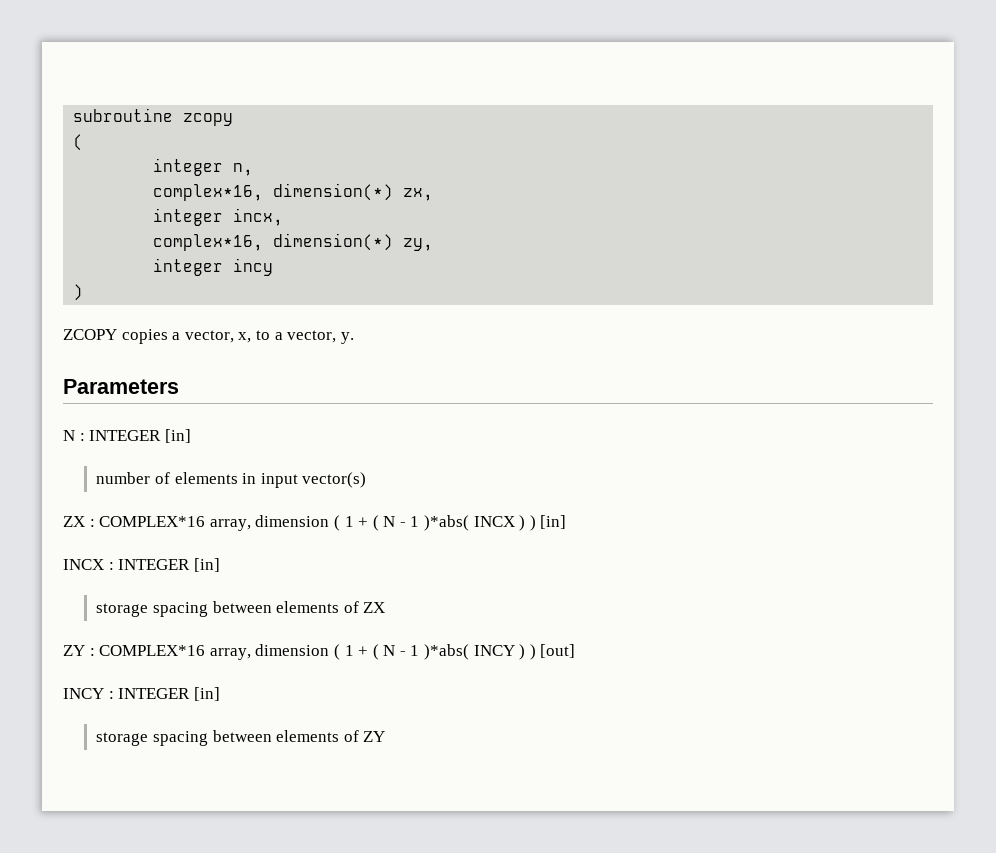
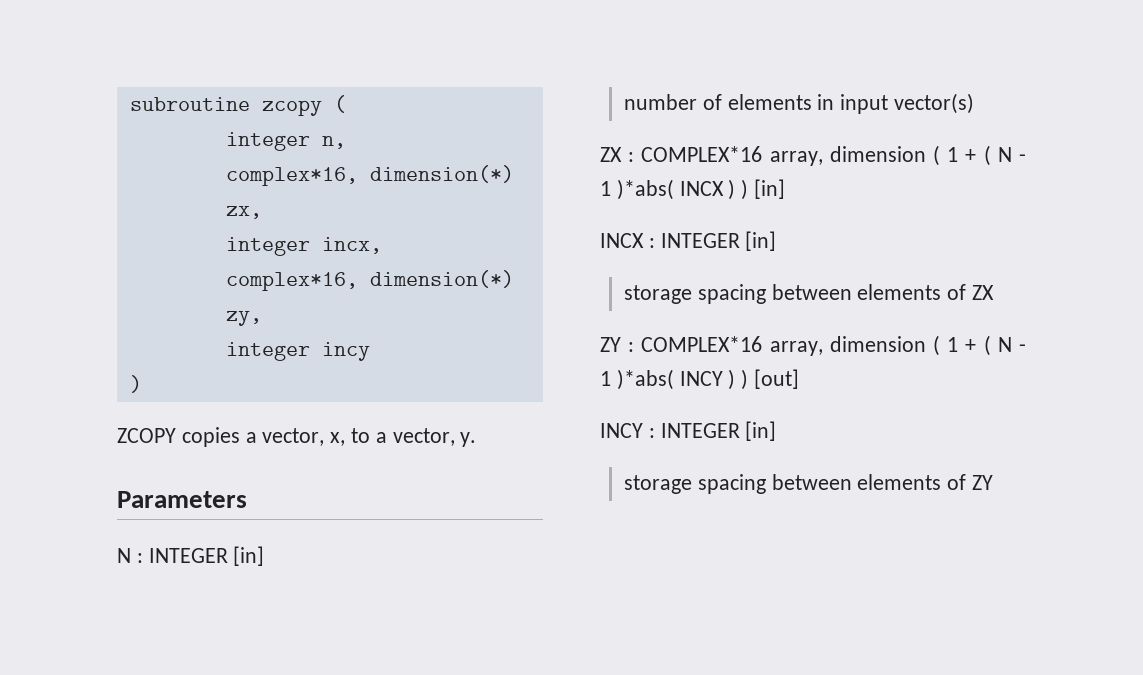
- subroutine zcopy
- (
+ subroutine zcopy (

